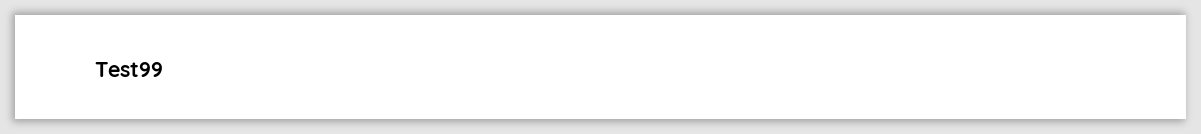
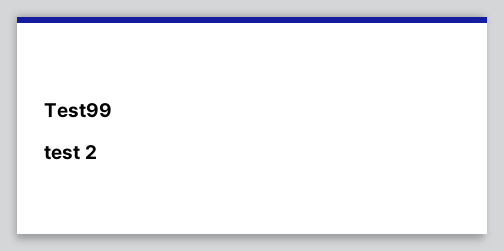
+ test 2

